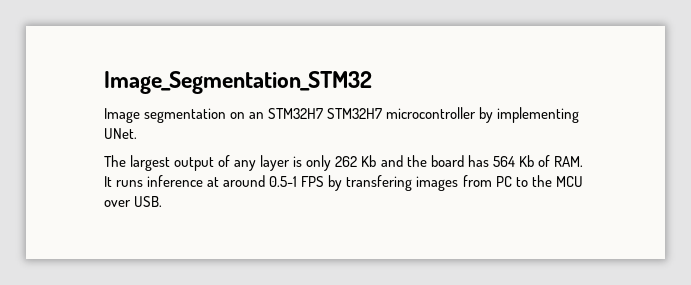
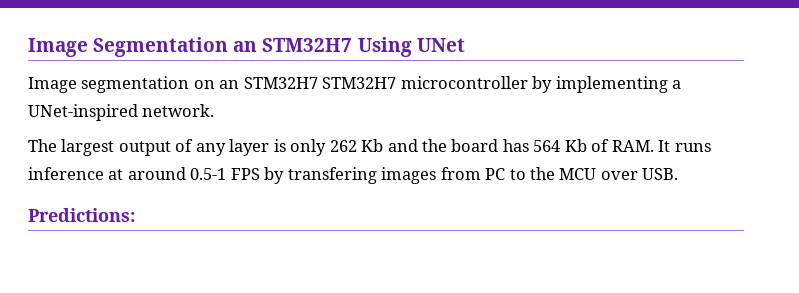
- Image_Segmentation_STM32
+ Image Segmentation an STM32H7 Using UNet
- Image segmentation on an STM32H7 STM32H7 microcontroller by implementing UNet.
+ Image segmentation on an STM32H7 STM32H7 microcontroller by implementing a UNet-inspired network.
+ Predictions:

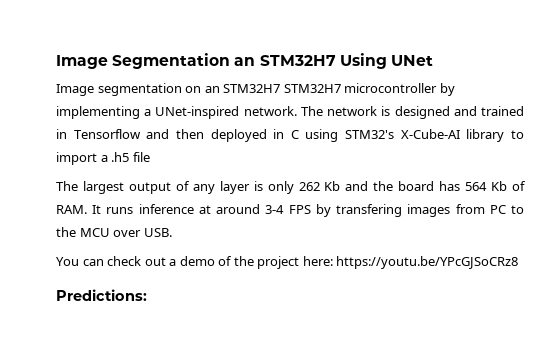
+ The network is designed and trained in Tensorflow and then deployed in C using STM32's X-Cube-AI library to import a .h5 file
- The largest output of any layer is only 262 Kb and the board has 564 Kb of RAM. It runs inference at around 0.5-1 FPS by transfering images from PC to the MCU over USB.
+ The largest output of any layer is only 262 Kb and the board has 564 Kb of RAM. It runs inference at around 3-4 FPS by transfering images from PC to the MCU over USB.
+ You can check out a demo of the project here: https://youtu.be/YPcGJSoCRz8

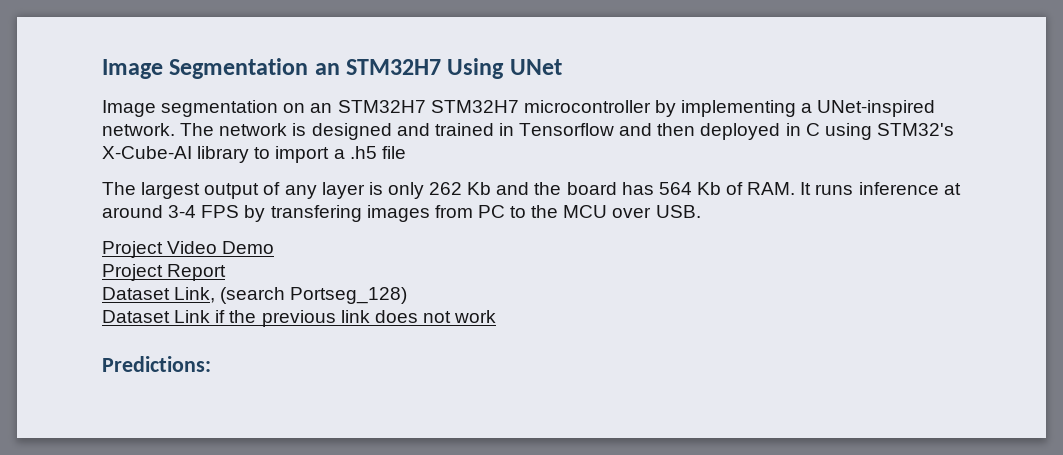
- You can check out a demo of the project here: https://youtu.be/YPcGJSoCRz8
+ Project Video Demo
+ Project Report
+ Dataset Link, (search Portseg_128)
+ Dataset Link if the previous link does not work

